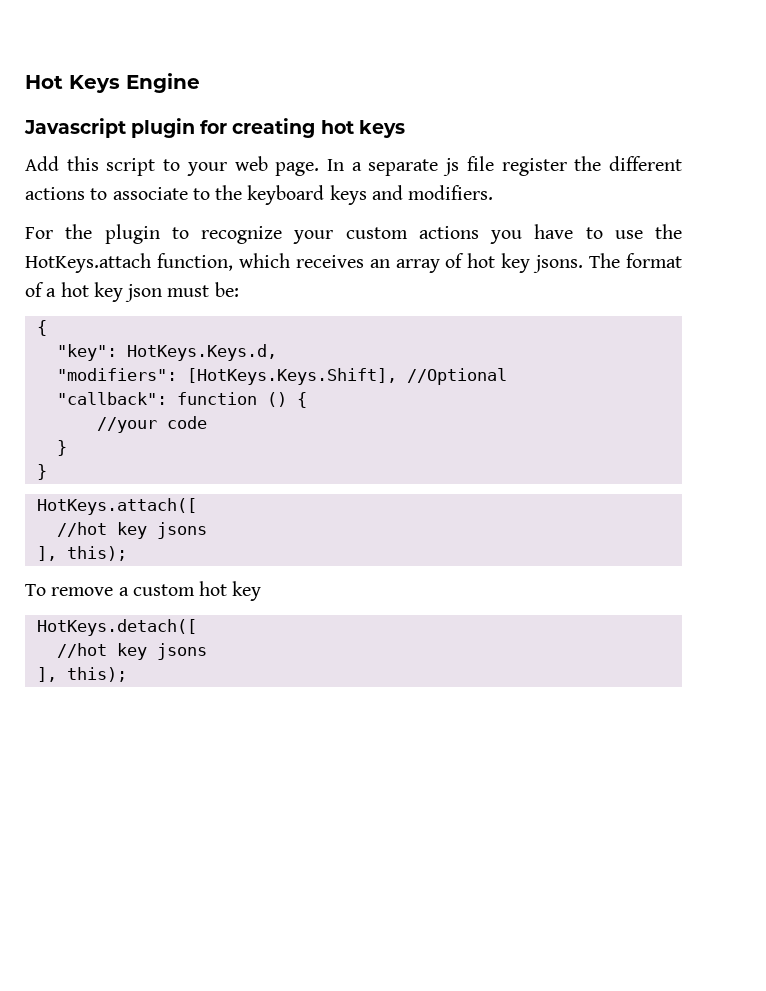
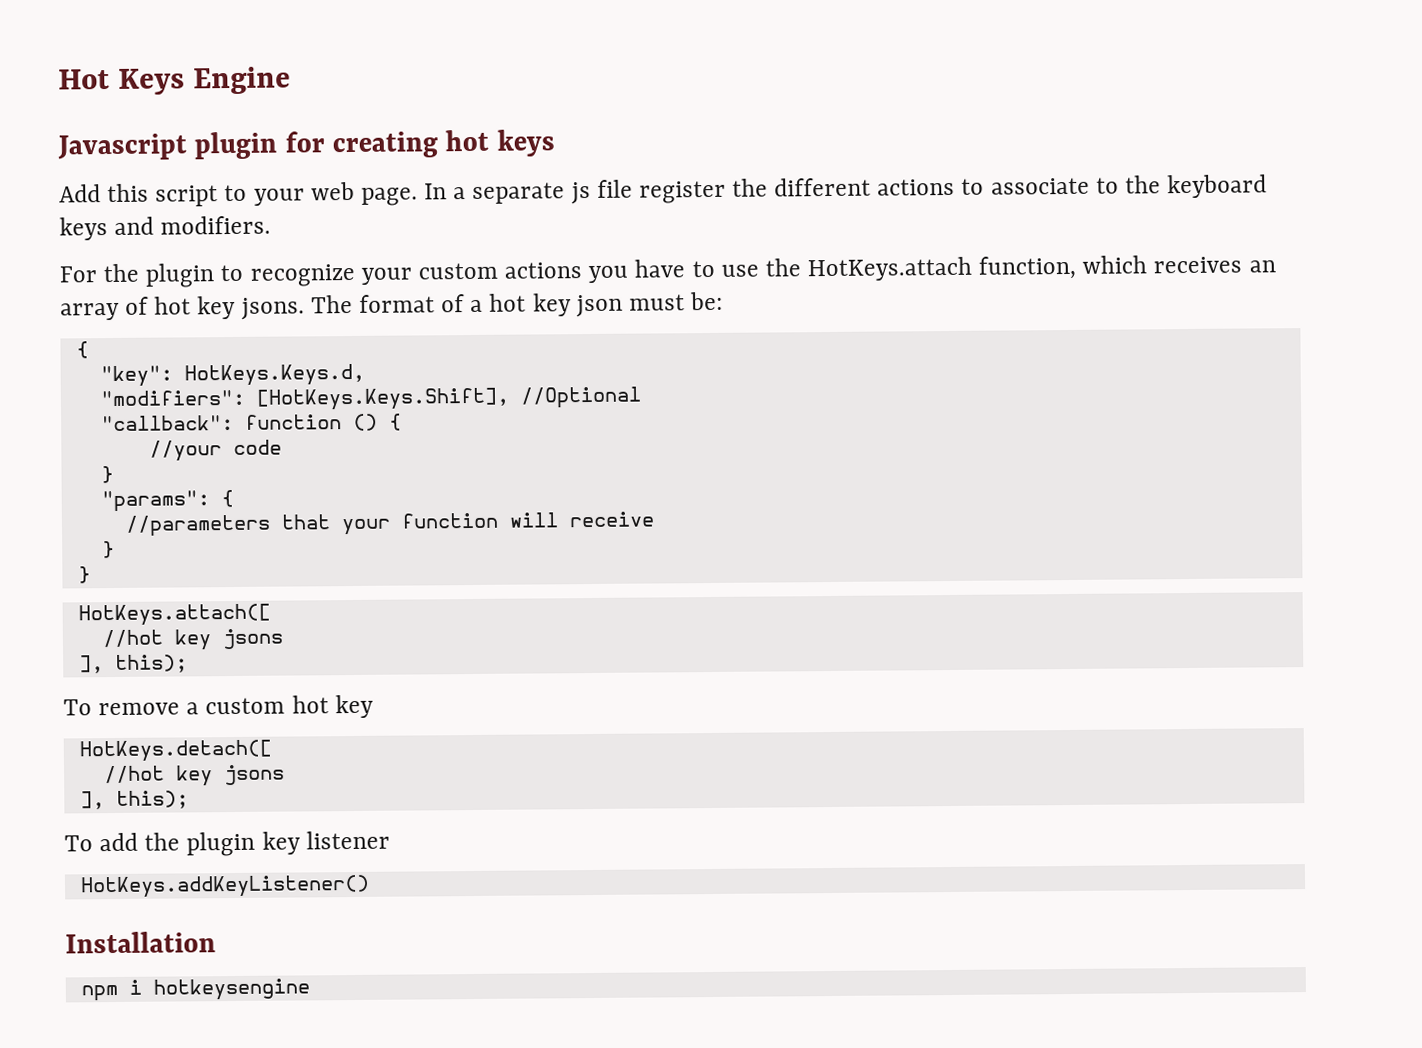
+ "params": {
+ //parameters that your function will receive
+ }
+ To add the plugin key listener
+ HotKeys.addKeyListener()
+ Installation
+ npm i hotkeysengine

